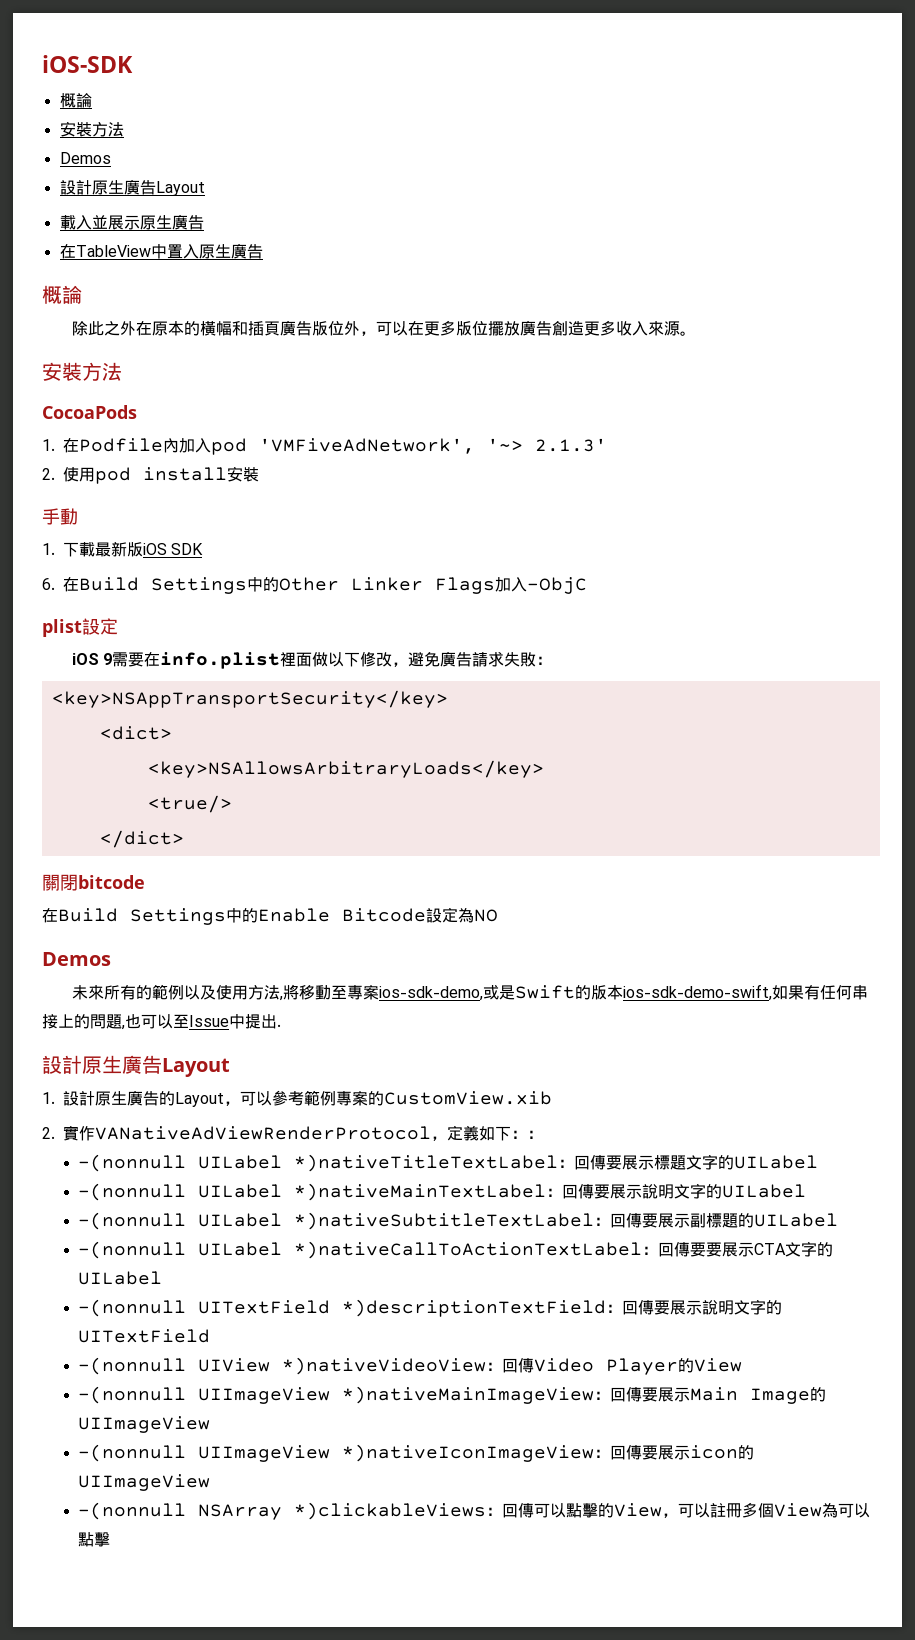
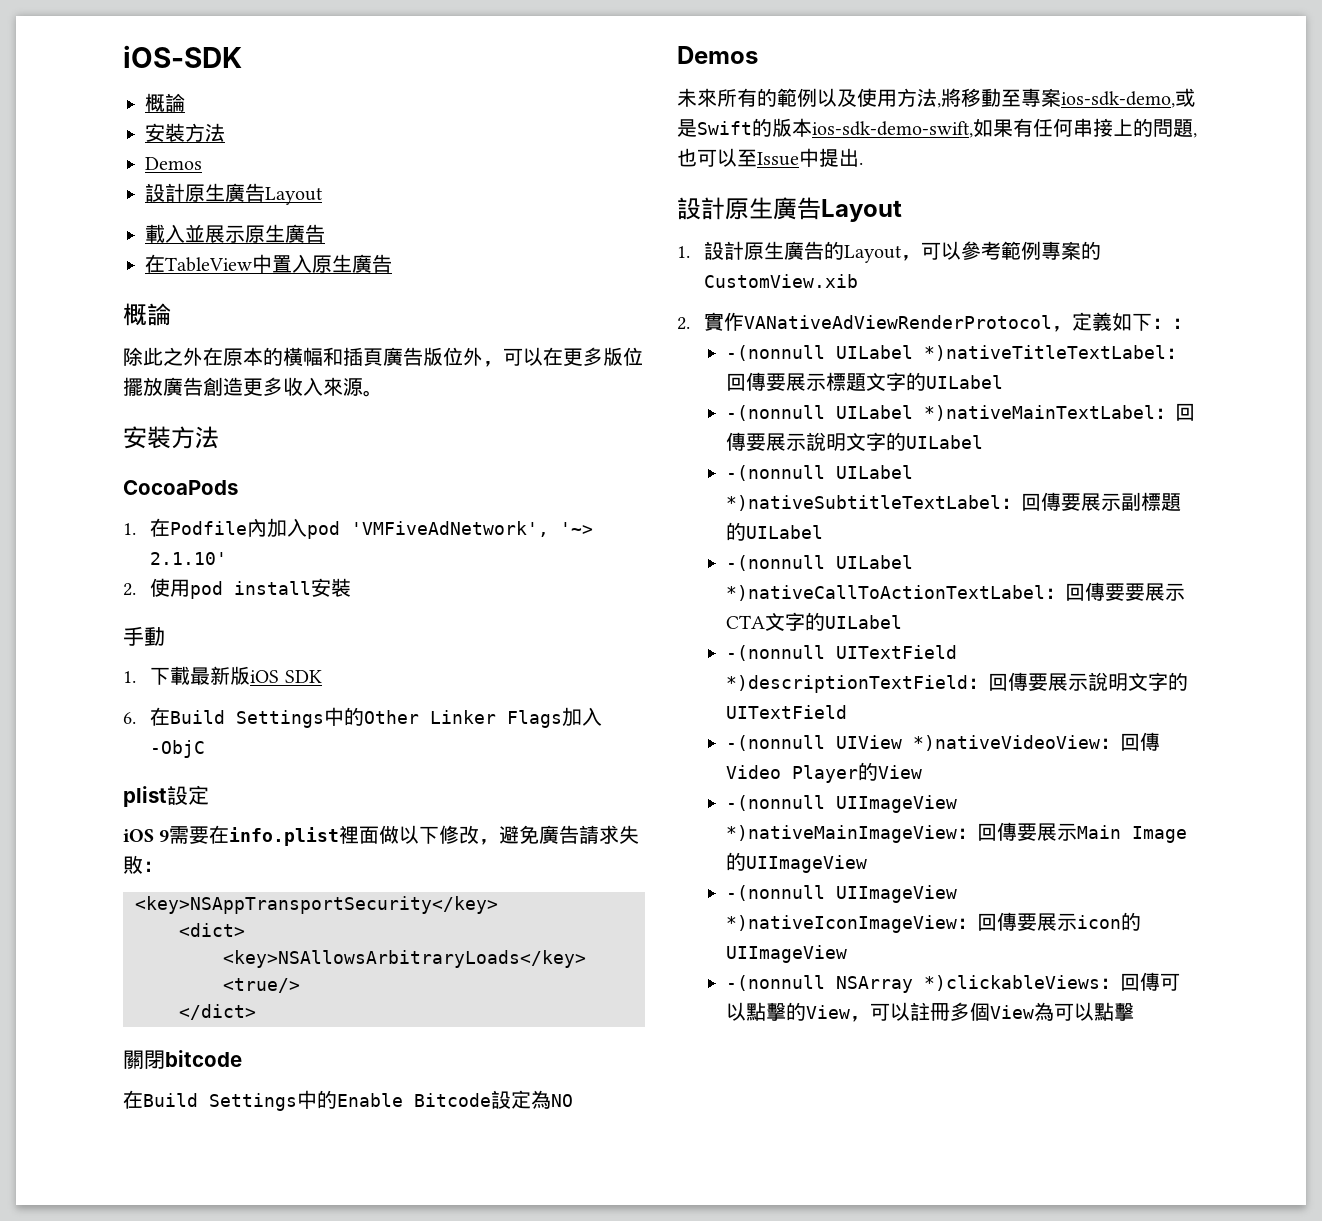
- 1.在Podfile內加入pod 'VMFiveAdNetwork', '~> 2.1.3'
+ 1.在Podfile內加入pod 'VMFiveAdNetwork', '~> 2.1.10'

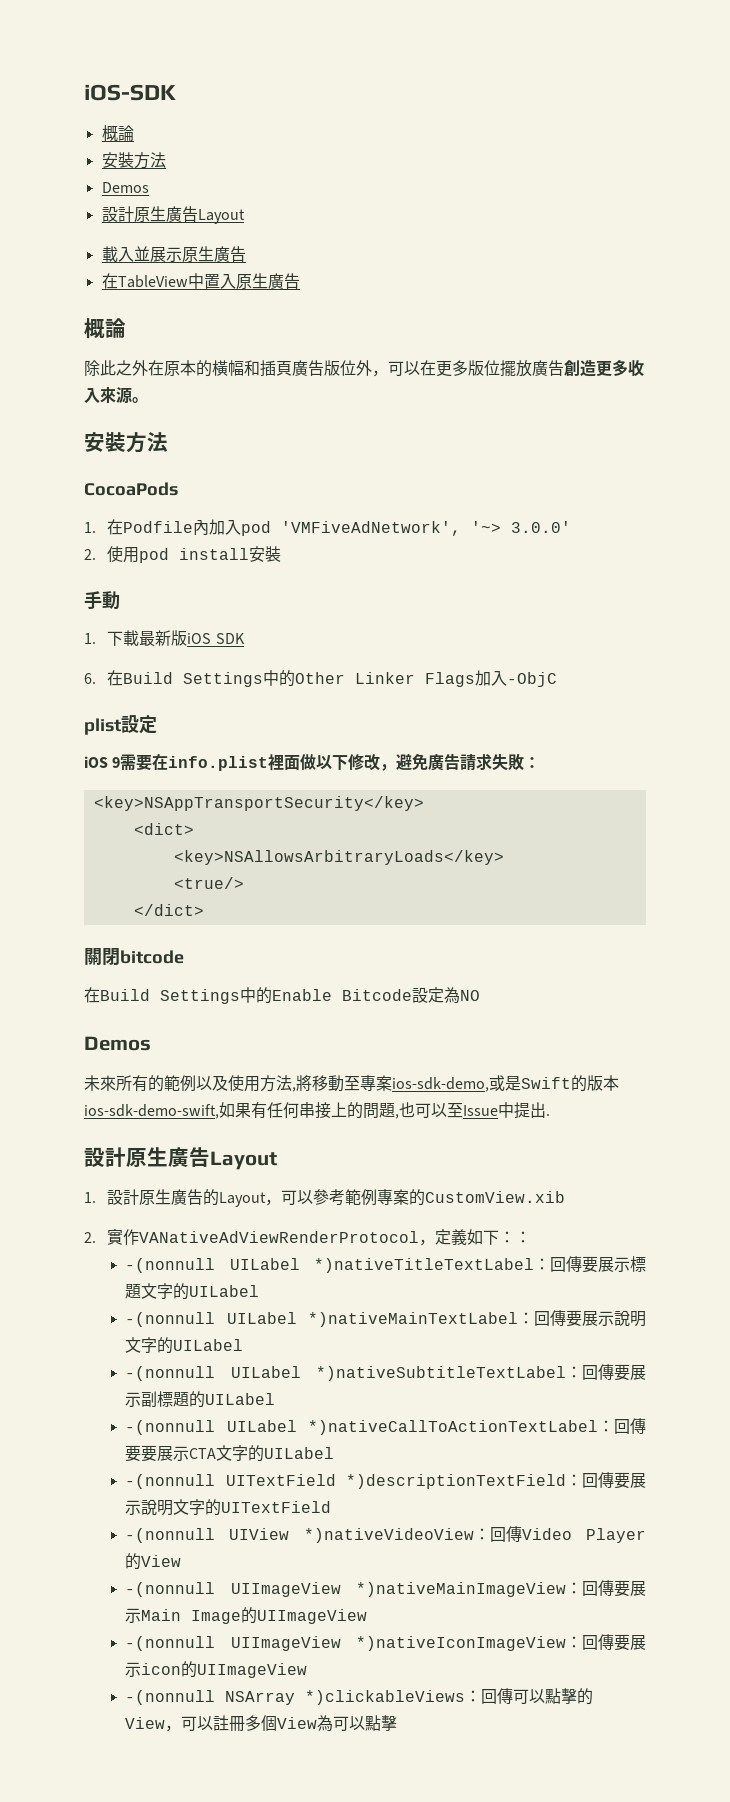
- 1.在Podfile內加入pod 'VMFiveAdNetwork', '~> 2.1.10'
+ 1.在Podfile內加入pod 'VMFiveAdNetwork', '~> 3.0.0'

